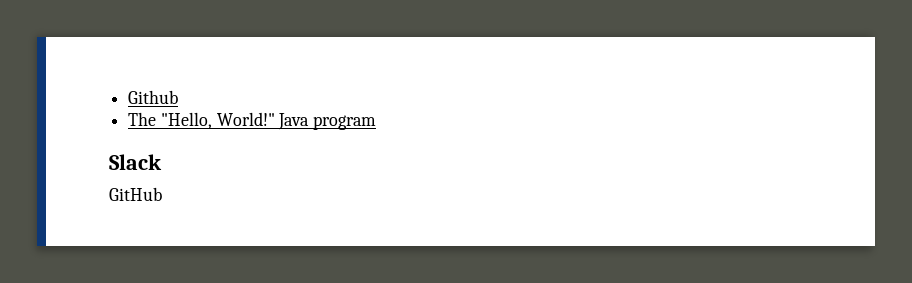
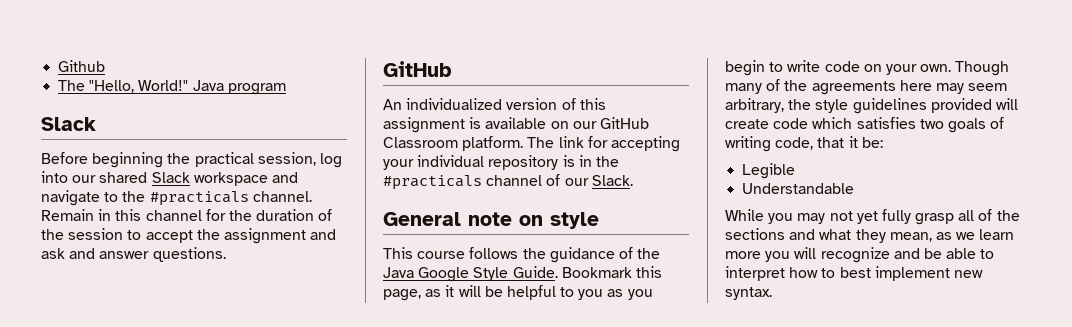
+ Before beginning the practical session, log into our shared Slack workspace and navigate to the #practicals channel. Remain in this channel for the duration of the session to accept the assignment and ask and answer questions.
  GitHub
+ An individualized version of this assignment is available on our GitHub Classroom platform. The link for accepting your individual repository is in the #practicals channel of our Slack.
+ General note on style
+ This course follows the guidance of the Java Google Style Guide. Bookmark this page, as it will be helpful to you as you begin to write code on your own. Though many of the agreements here may seem arbitrary, the style guidelines provided will create code which satisfies two goals of writing code, that it be:
+ Legible
+ Understandable
+ While you may not yet fully grasp all of the sections and what they mean, as we learn more you will recognize and be able to interpret how to best implement new syntax.

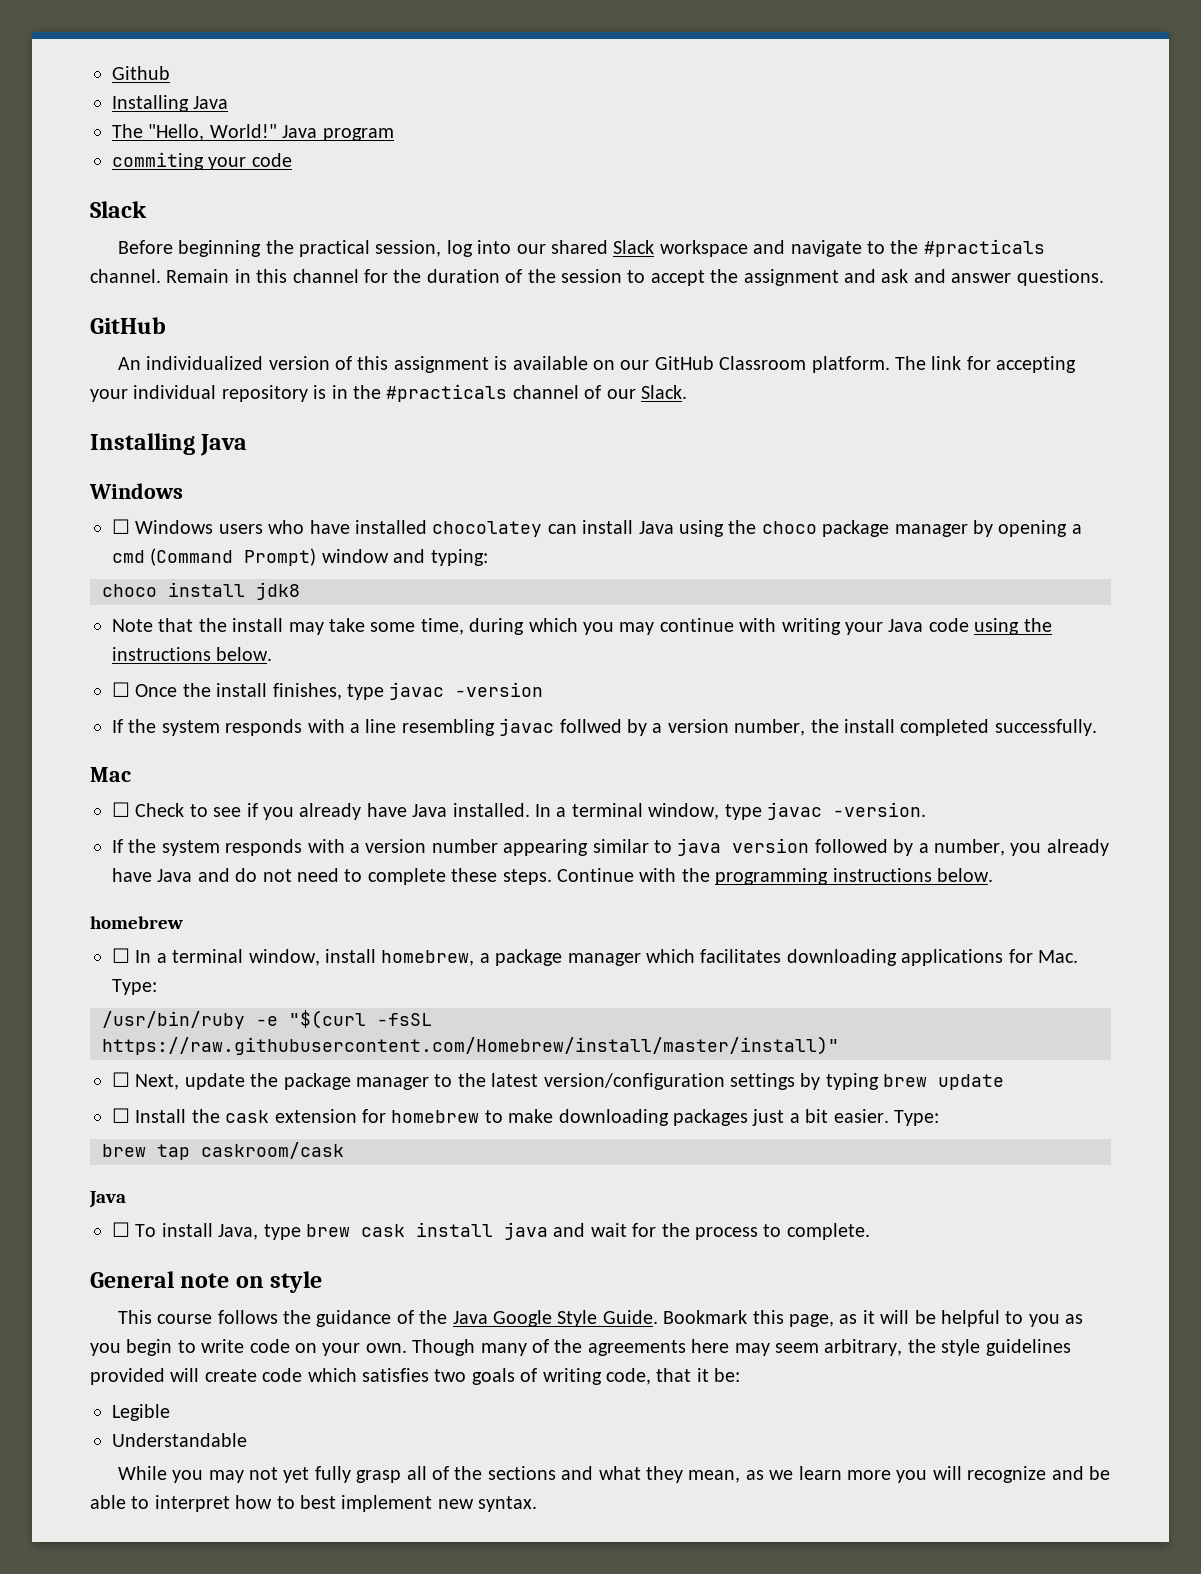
  Github
+ Installing Java
+ commiting your code
  The link for accepting your individual repository is in the #practicals channel of our Slack.
+ Installing Java
+ Windows
+ ☐ Windows users who have installed chocolatey can install Java using the choco package manager by opening a cmd (Command Prompt) window and typing:
+ choco install jdk8
+ Note that the install may take some time, during which you may continue with writing your Java code using the instructions below.
+ ☐ Once the install finishes, type javac -version
+ If the system responds with a line resembling javac follwed by a version number, the install completed successfully.
+ Mac
+ ☐ Check to see if you already have Java installed. In a terminal window, type javac -version.
+ If the system responds with a version number appearing similar to java version followed by a number, you already have Java and do not need to complete these steps. Continue with the programming instructions below.
+ homebrew
+ ☐ In a terminal window, install homebrew, a package manager which facilitates downloading applications for Mac. Type:
+ /usr/bin/ruby -e "$(curl -fsSL https://raw.githubusercontent.com/Homebrew/install/master/install)"
+ ☐ Next, update the package manager to the latest version/configuration settings by typing brew update
+ ☐ Install the cask extension for homebrew to make downloading packages just a bit easier. Type:
+ brew tap caskroom/cask
+ Java
+ ☐ To install Java, type brew cask install java and wait for the process to complete.

